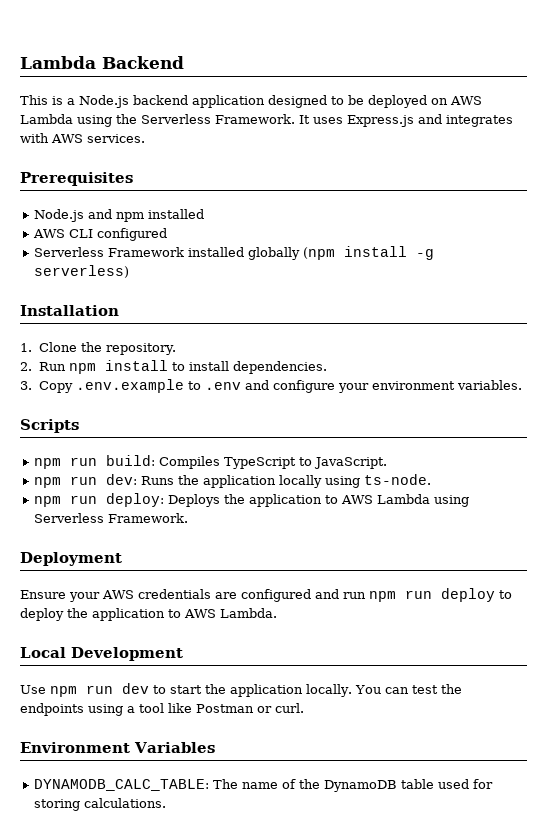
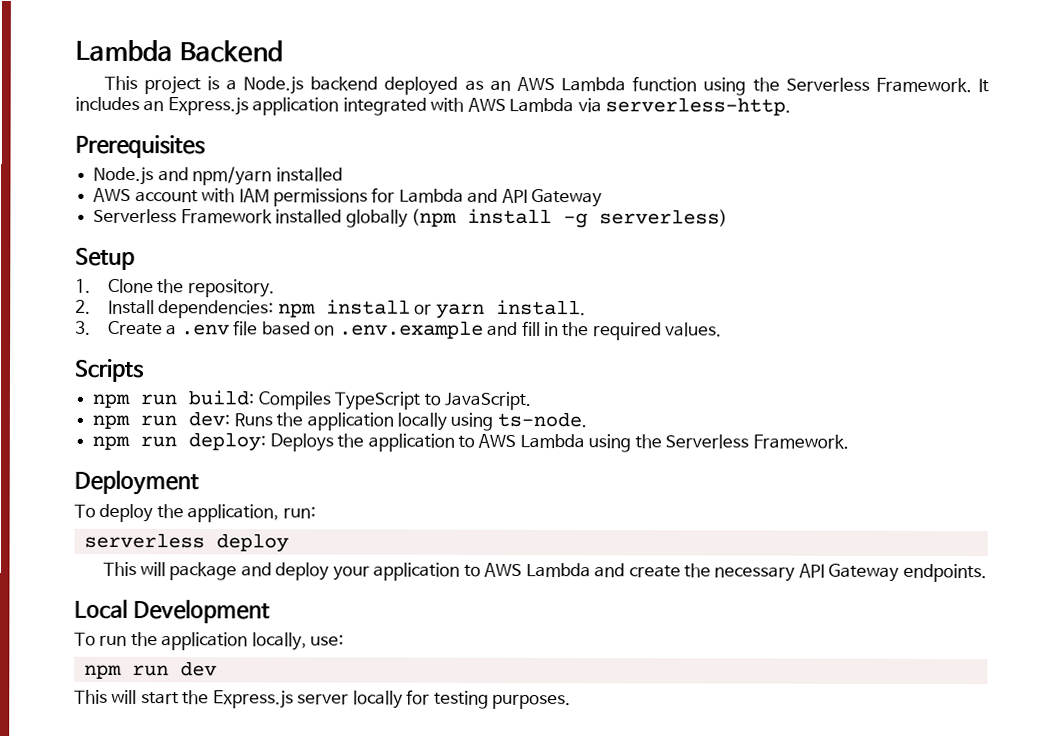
- This is a Node.js backend application designed to be deployed on AWS Lambda using the Serverless Framework.
+ This project is a Node.js backend deployed as an AWS Lambda function using the Serverless Framework.
- It uses Express.js and integrates with AWS services.
+ It includes an Express.js application integrated with AWS Lambda via serverless-http.
- Node.js and npm installed
+ Node.js and npm/yarn installed
- AWS CLI configured
+ AWS account with IAM permissions for Lambda and API Gateway
- Installation
+ Setup
- 2. Run npm install to install dependencies.
- 3. Copy .env.example to .env and configure your environment variables.
+ 2. Install dependencies: npm install or yarn install.
+ 3. Create a .env file based on .env.example and fill in the required values.
- npm run deploy: Deploys the application to AWS Lambda using Serverless Framework.
+ npm run deploy: Deploys the application to AWS Lambda using the Serverless Framework.
- Ensure your AWS credentials are configured and run npm run deploy to deploy the application to AWS Lambda.
+ To deploy the application, run:
+ serverless deploy
+ This will package and deploy your application to AWS Lambda and create the necessary API Gateway endpoints.
  Local Development
- Use npm run dev to start the application locally. You can test the endpoints using a tool like Postman or curl.
- Environment Variables
- DYNAMODB_CALC_TABLE: The name of the DynamoDB table used for storing calculations.
+ To run the application locally, use:
+ npm run dev
+ This will start the Express.js server locally for testing purposes.

